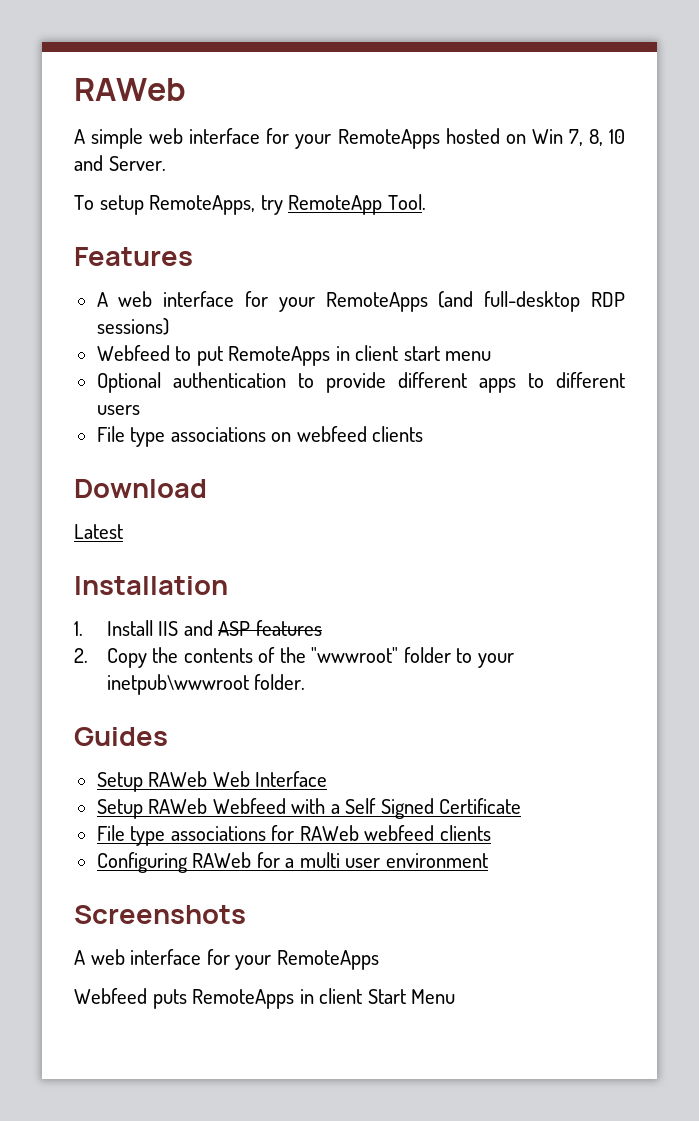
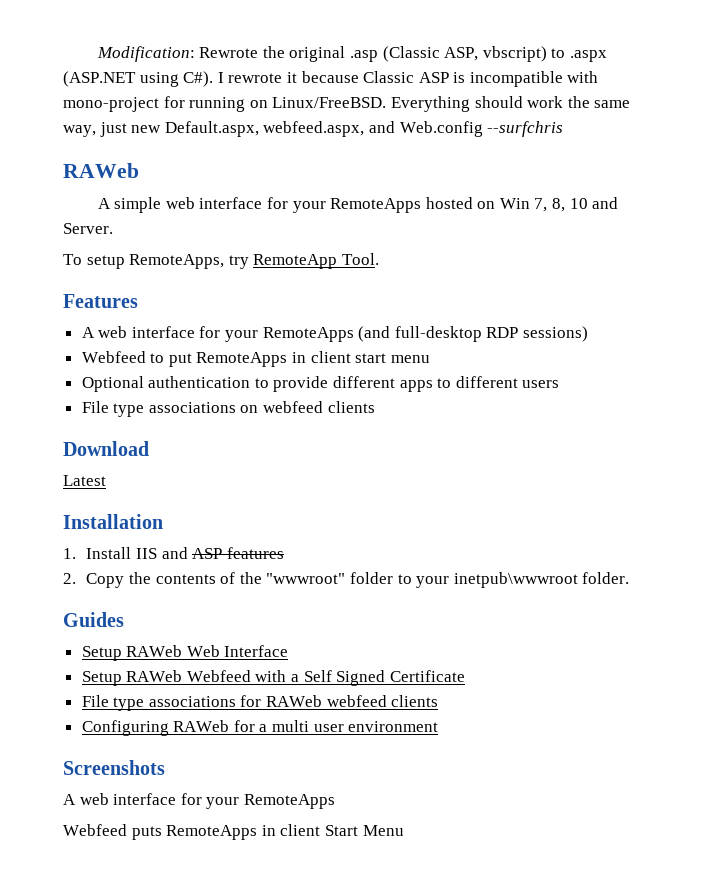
+ Modification: Rewrote the original .asp (Classic ASP, vbscript) to .aspx (ASP.NET using C#). I rewrote it because Classic ASP is incompatible with mono-project for running on Linux/FreeBSD. Everything should work the same way, just new Default.aspx, webfeed.aspx, and Web.config --surfchris

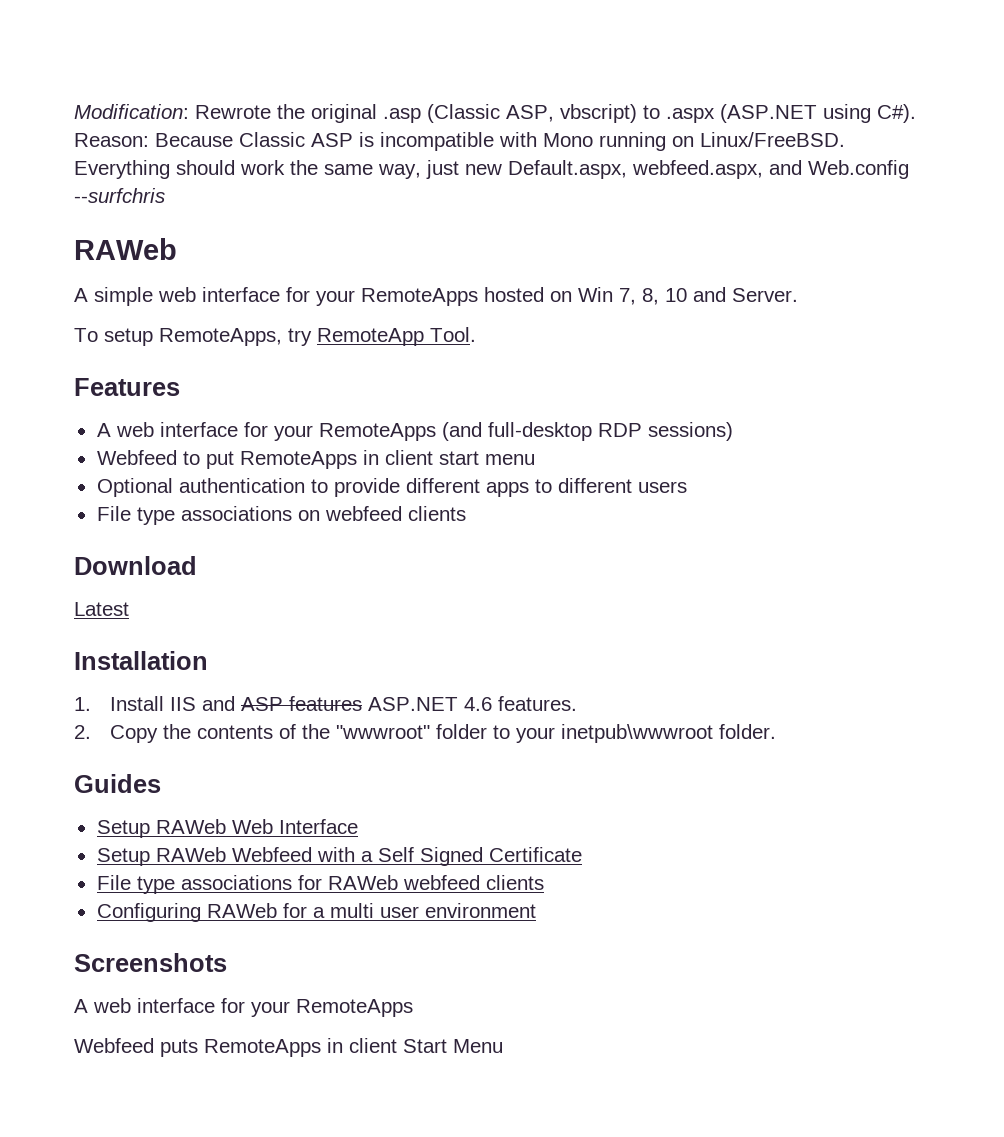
- Modification: Rewrote the original .asp (Classic ASP, vbscript) to .aspx (ASP.NET using C#). I rewrote it because Classic ASP is incompatible with mono-project for running on Linux/FreeBSD.
+ Modification: Rewrote the original .asp (Classic ASP, vbscript) to .aspx (ASP.NET using C#). Reason: Because Classic ASP is incompatible with Mono running on Linux/FreeBSD.
- 1. Install IIS and ASP features
+ 1. Install IIS and ASP features ASP.NET 4.6 features.

